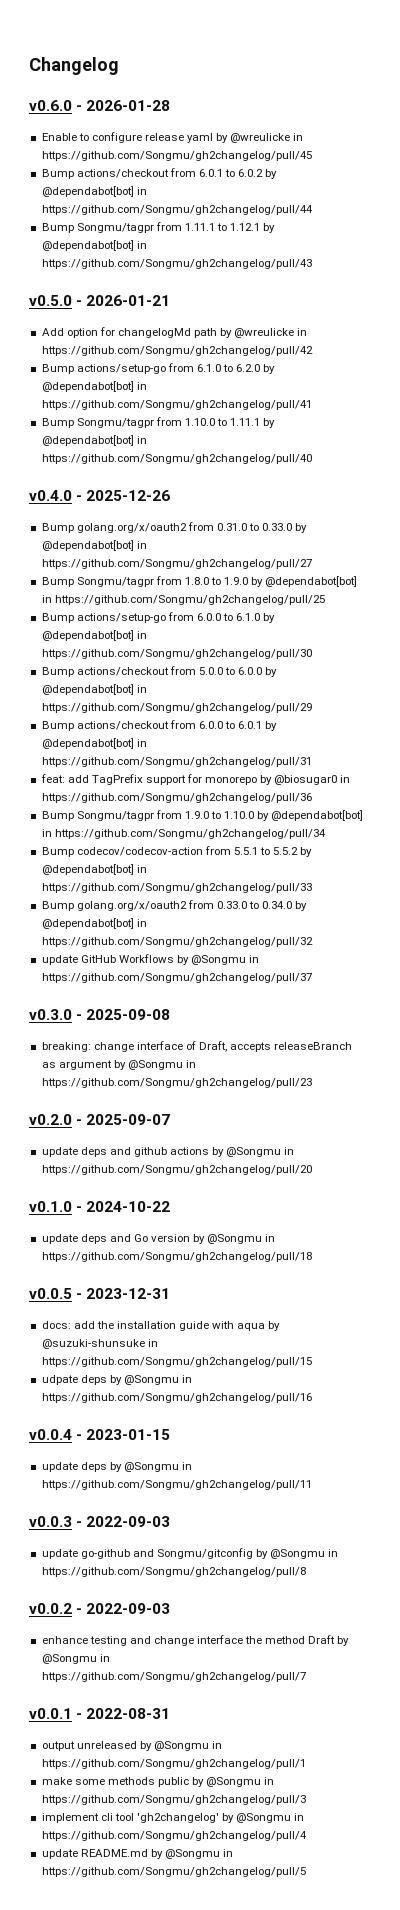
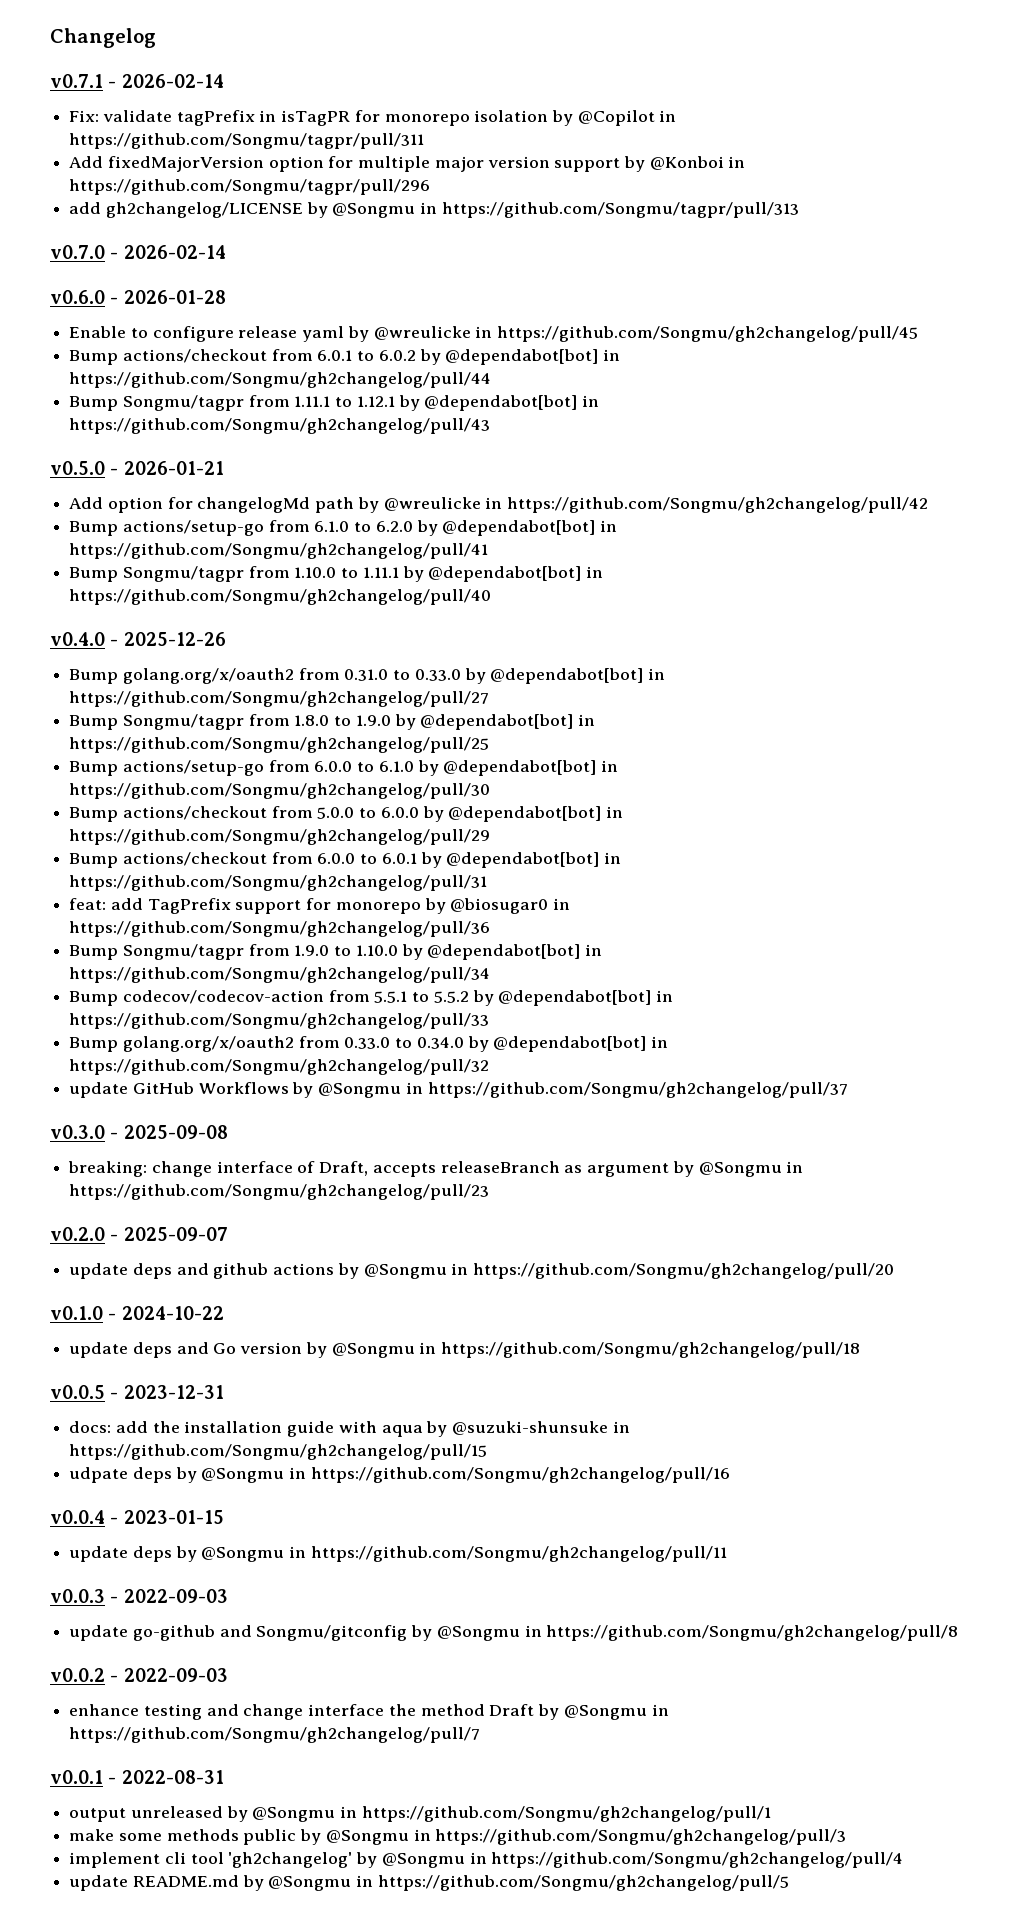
+ v0.7.1 - 2026-02-14
+ Fix: validate tagPrefix in isTagPR for monorepo isolation by @Copilot in https://github.com/Songmu/tagpr/pull/311
+ Add fixedMajorVersion option for multiple major version support by @Konboi in https://github.com/Songmu/tagpr/pull/296
+ add gh2changelog/LICENSE by @Songmu in https://github.com/Songmu/tagpr/pull/313
+ v0.7.0 - 2026-02-14

